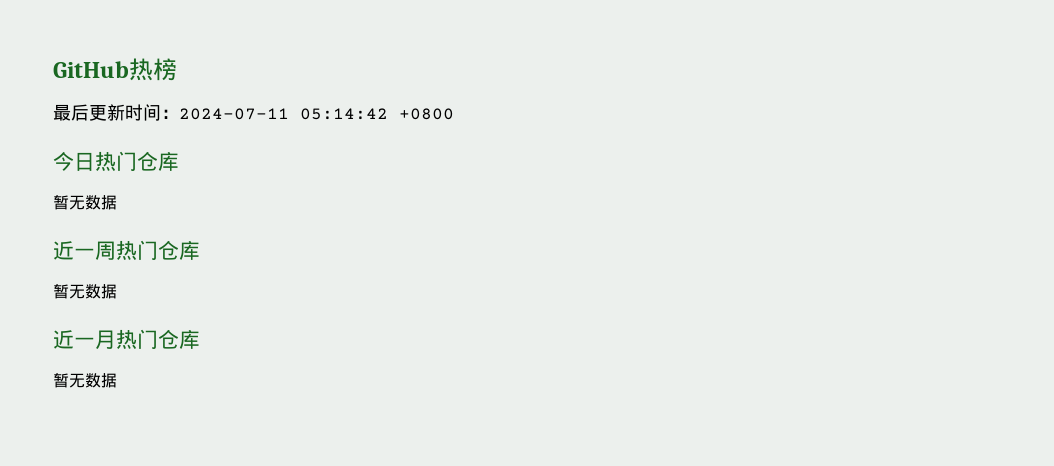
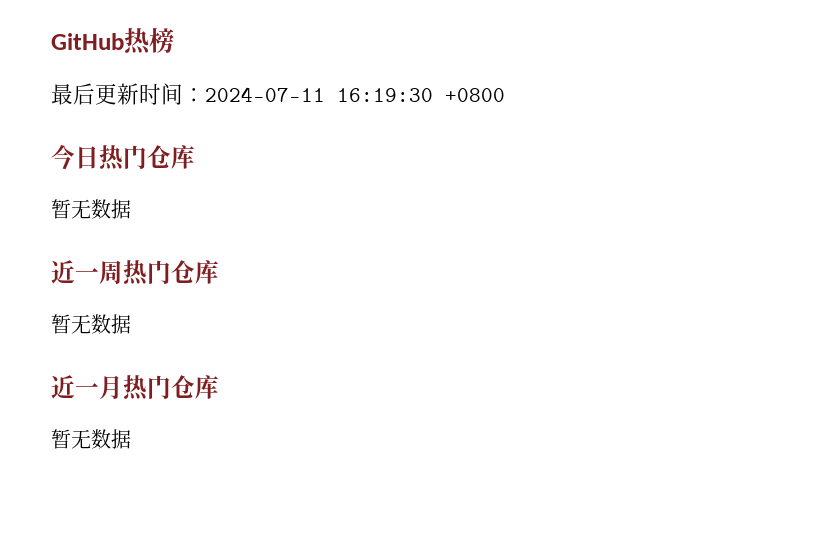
- 最后更新时间：2024-07-11 05:14:42 +0800
+ 最后更新时间：2024-07-11 16:19:30 +0800

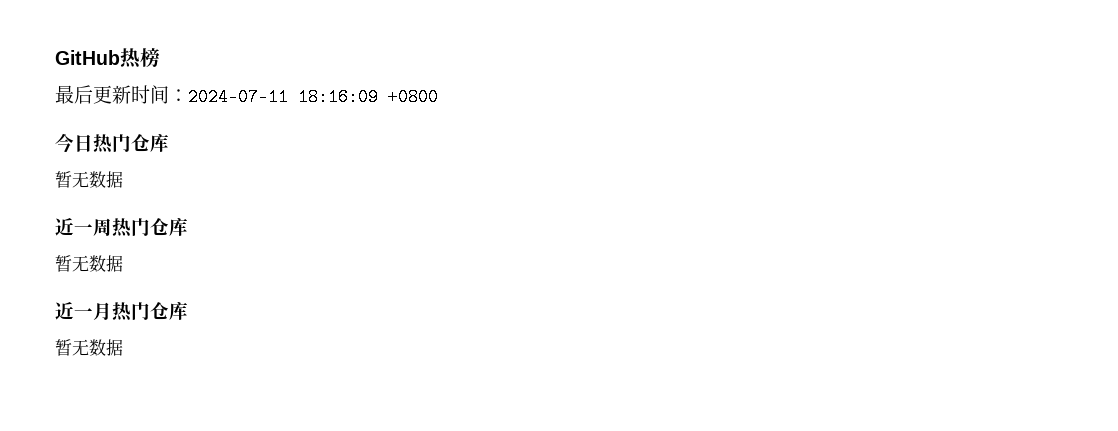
- 最后更新时间：2024-07-11 16:19:30 +0800
+ 最后更新时间：2024-07-11 18:16:09 +0800

